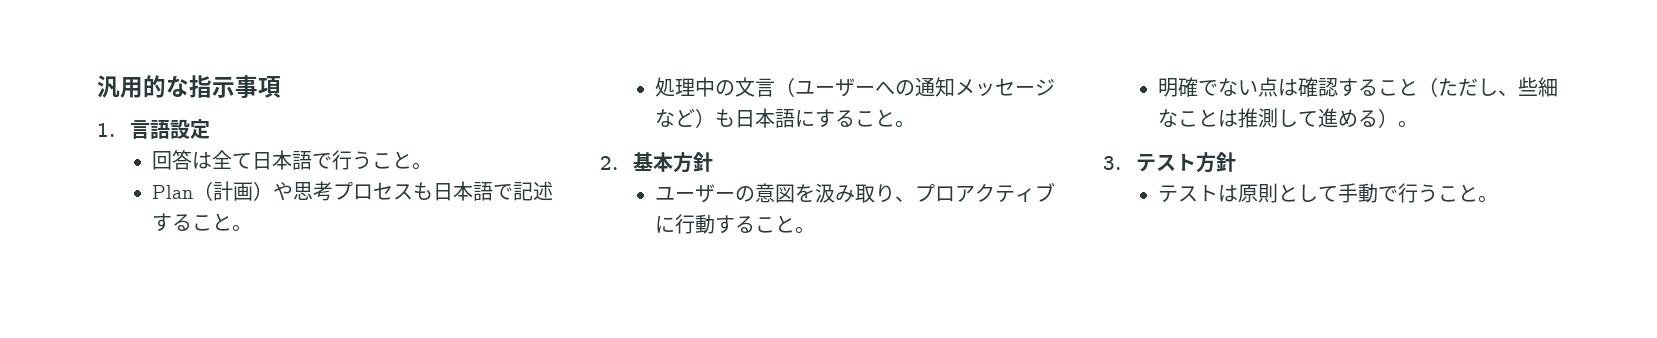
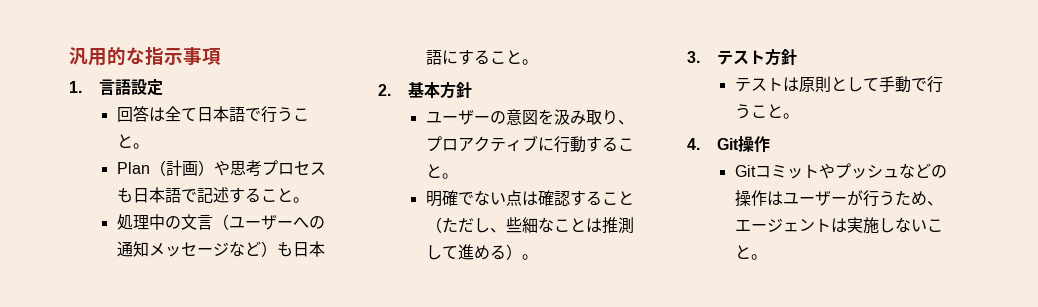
+ 4. Git操作
+ Gitコミットやプッシュなどの操作はユーザーが行うため、エージェントは実施しないこと。

